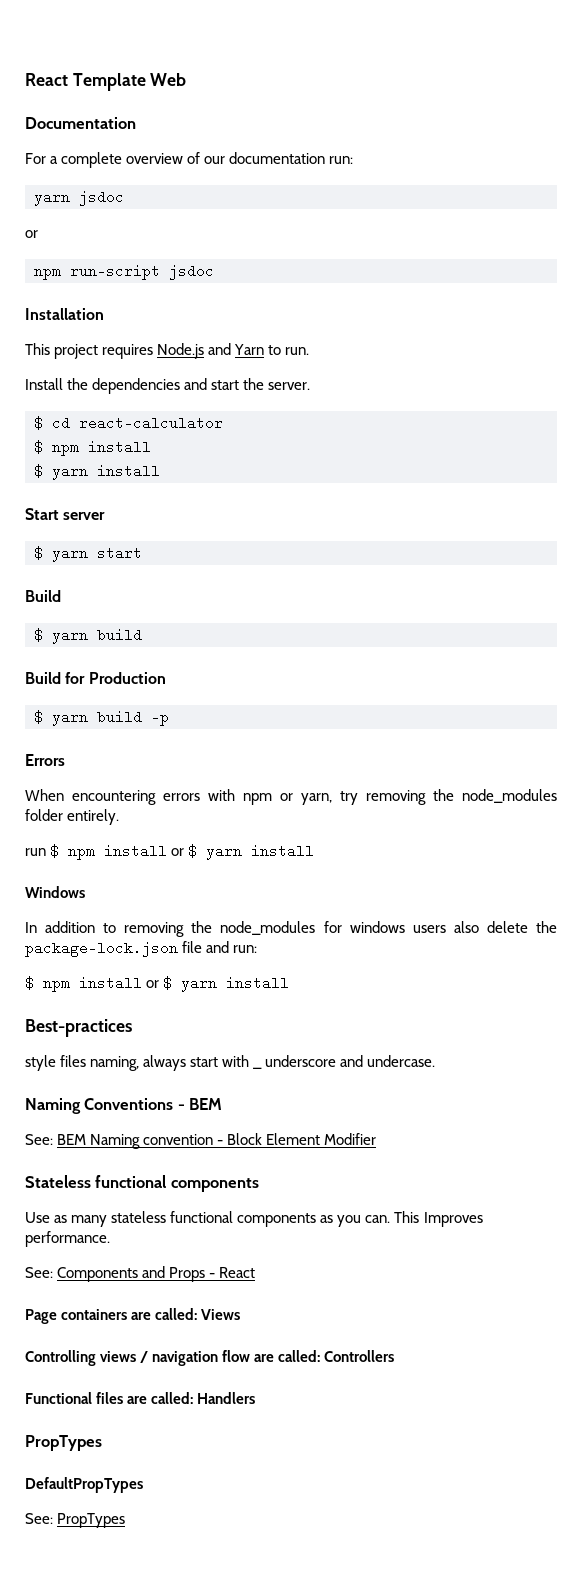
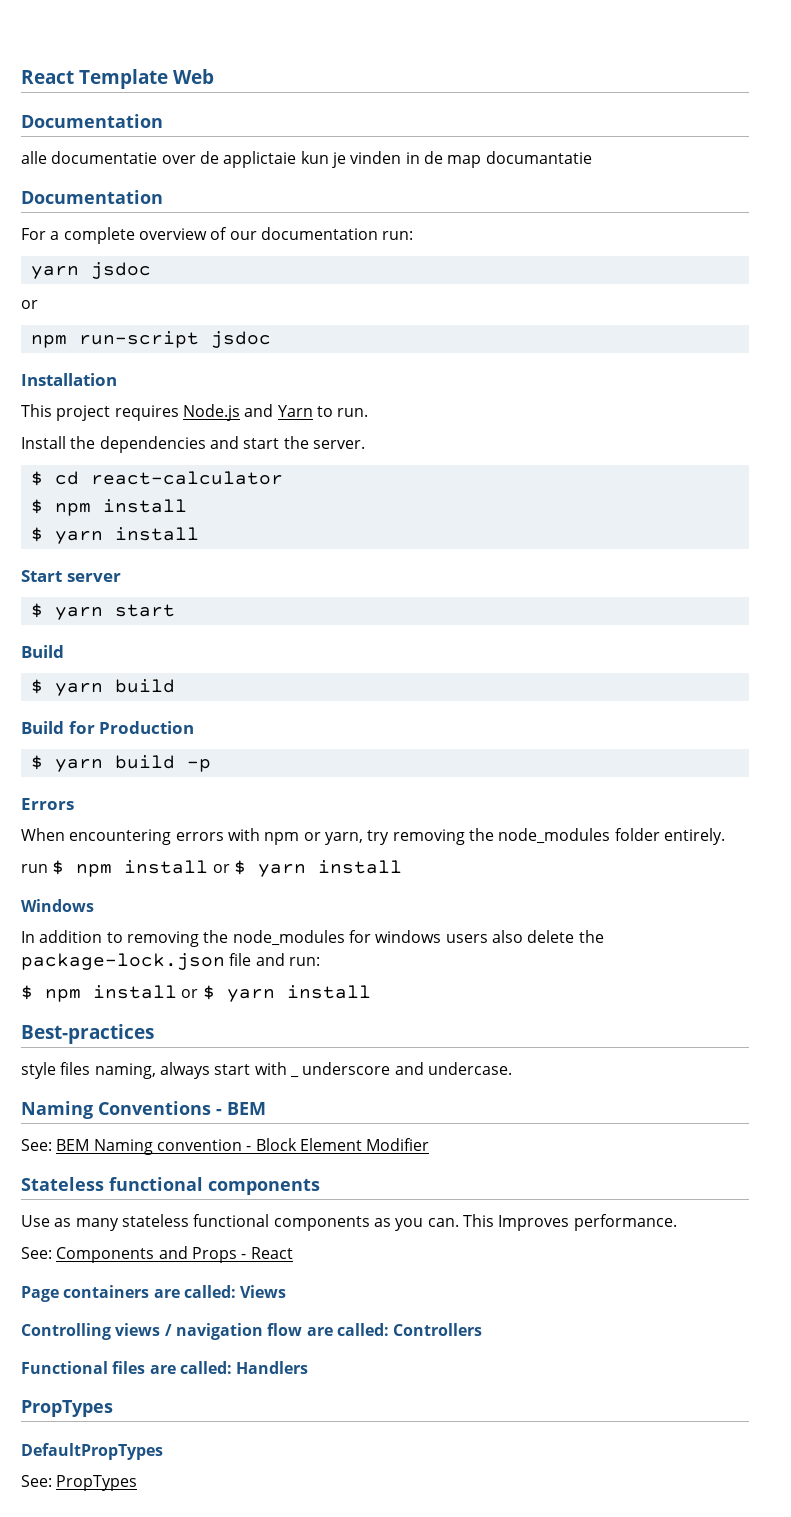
+ alle documentatie over de applictaie kun je vinden in de map documantatie
+ Documentation

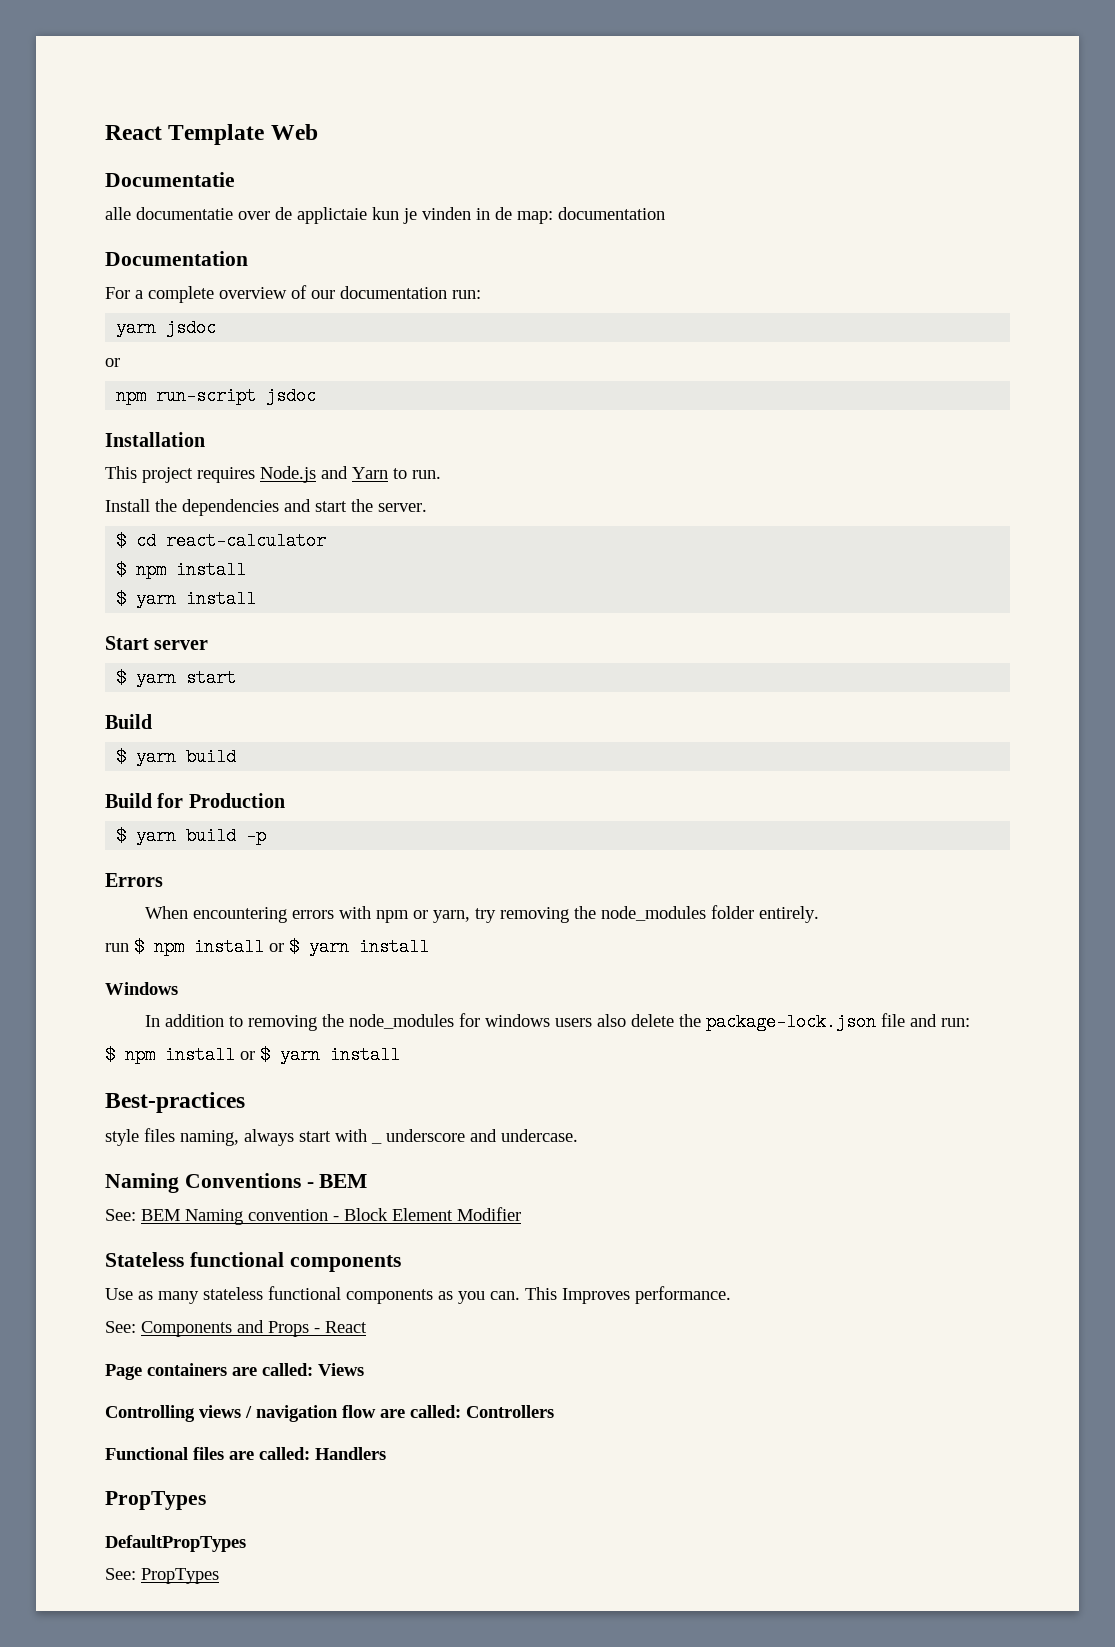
  React Template Web
- Documentation
+ Documentatie
- alle documentatie over de applictaie kun je vinden in de map documantatie
+ alle documentatie over de applictaie kun je vinden in de map: documentation

